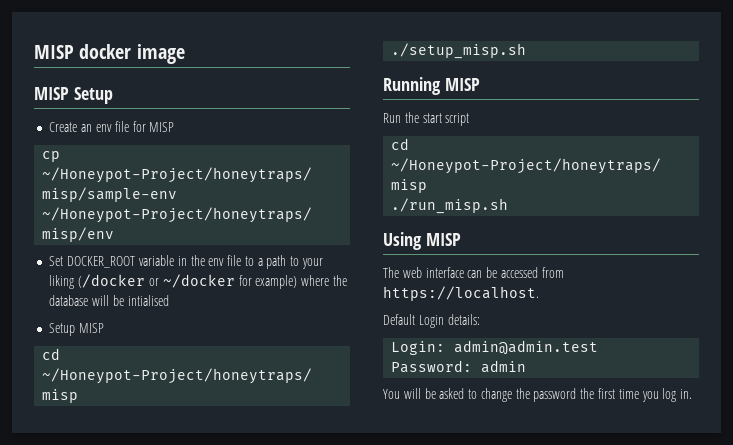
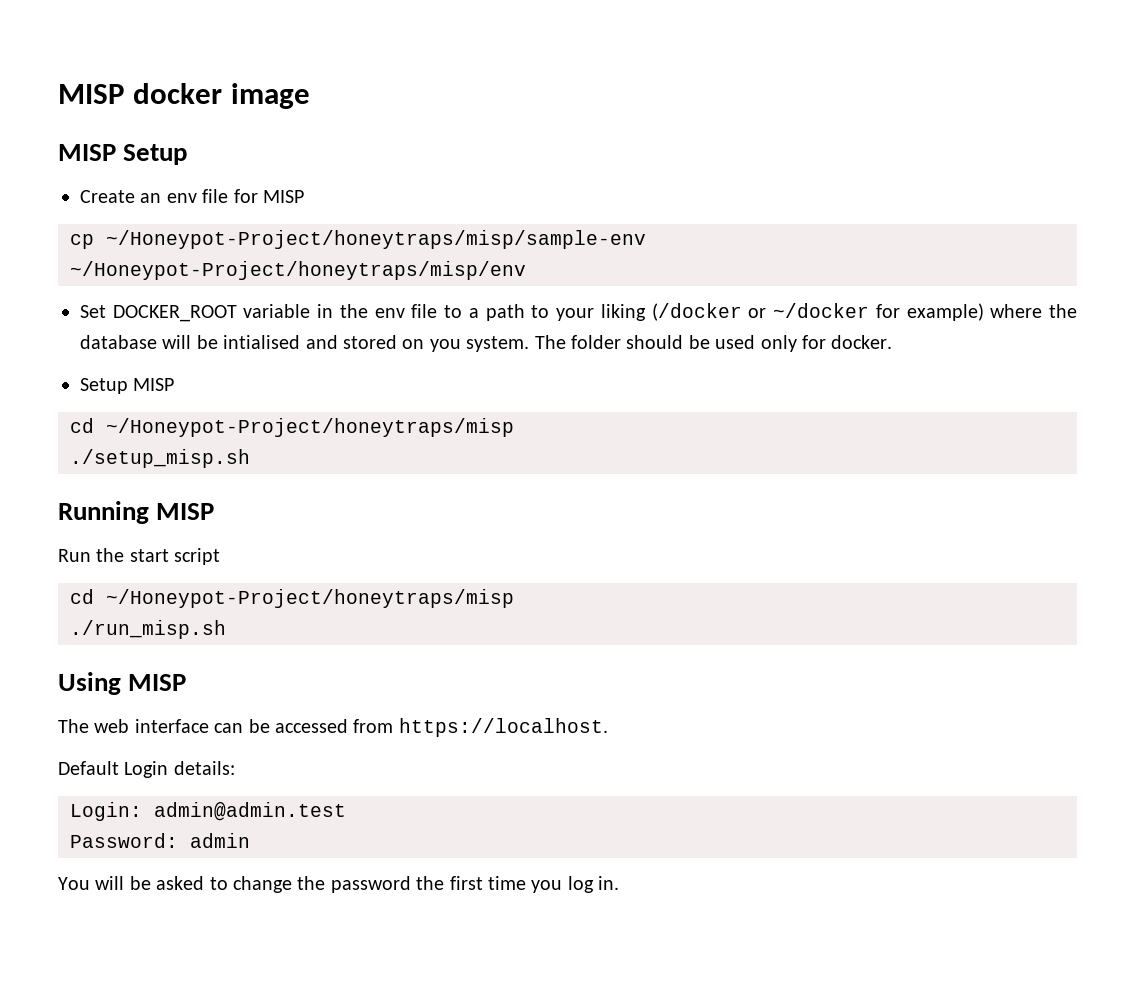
- Set DOCKER_ROOT variable in the env file to a path to your liking (/docker or ~/docker for example) where the database will be intialised
+ Set DOCKER_ROOT variable in the env file to a path to your liking (/docker or ~/docker for example) where the database will be intialised and stored on you system. The folder should be used only for docker.

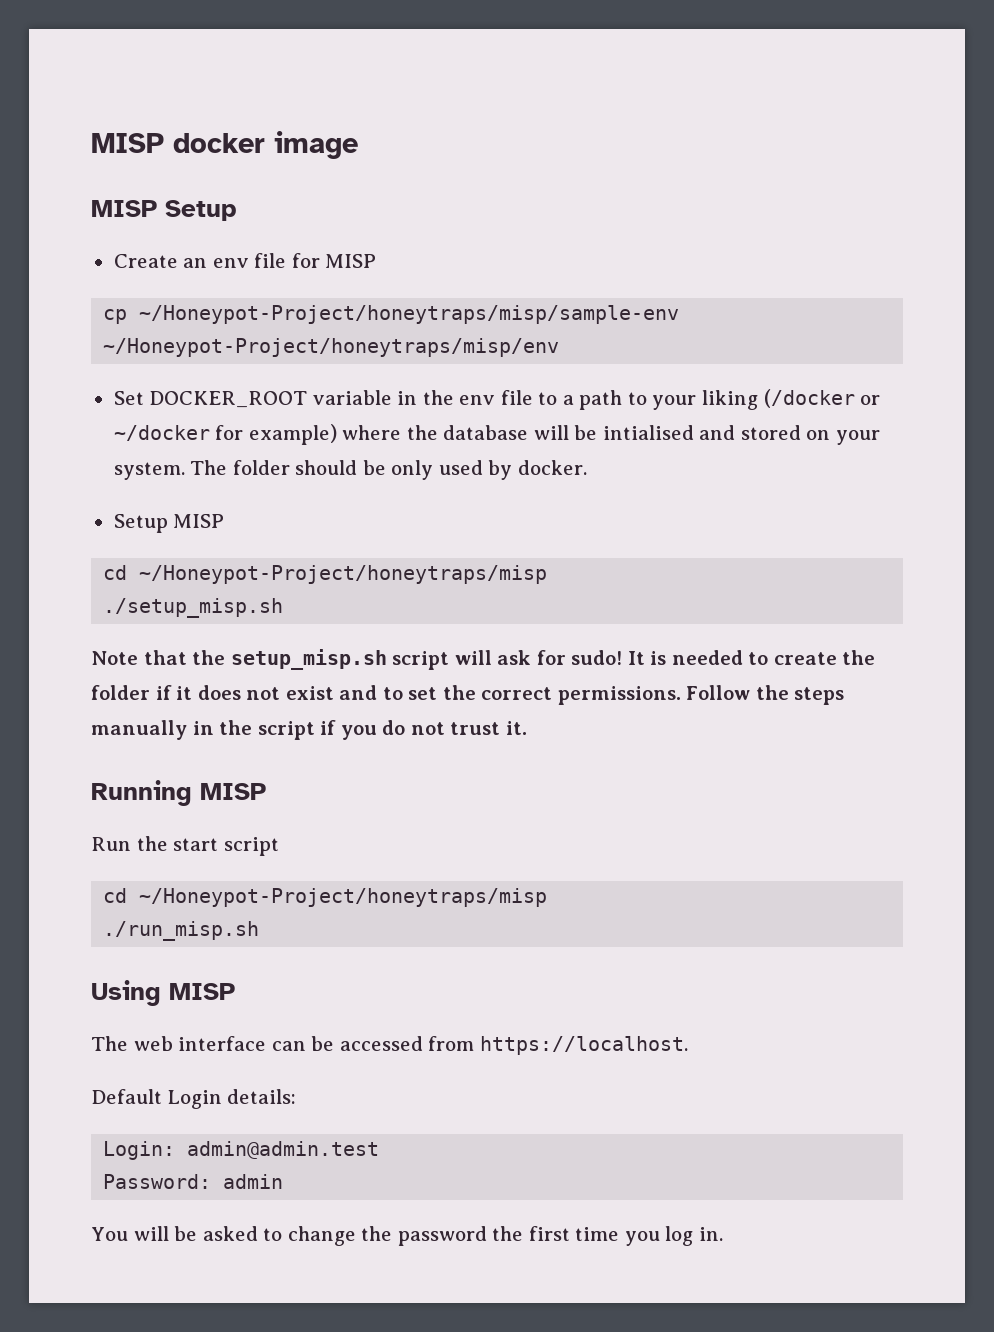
- Set DOCKER_ROOT variable in the env file to a path to your liking (/docker or ~/docker for example) where the database will be intialised and stored on you system.
+ Set DOCKER_ROOT variable in the env file to a path to your liking (/docker or ~/docker for example) where the database will be intialised and stored on your system.
- The folder should be used only for docker.
+ The folder should be only used by docker.
+ Note that the setup_misp.sh script will ask for sudo! It is needed to create the folder if it does not exist and to set the correct permissions. Follow the steps manually in the script if you do not trust it.

